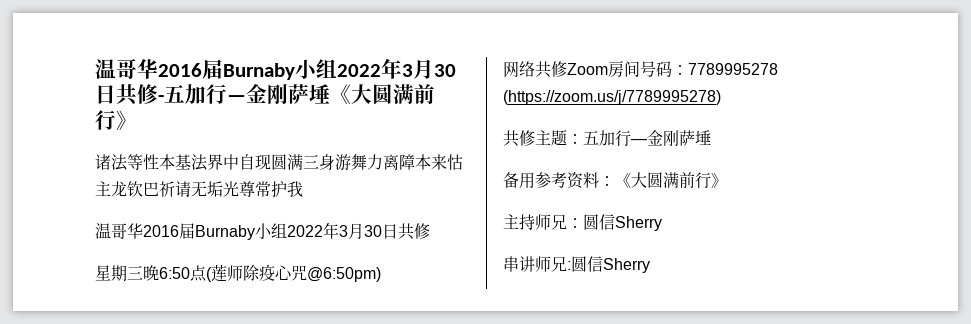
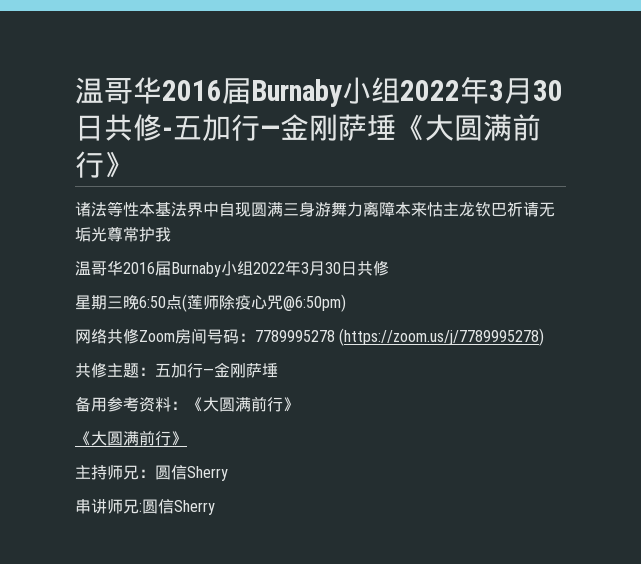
  备用参考资料：《大圆满前行》
+ 《大圆满前行》

